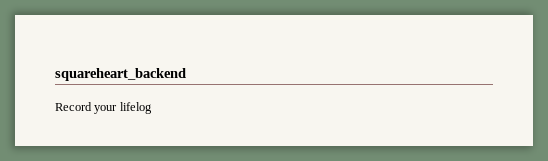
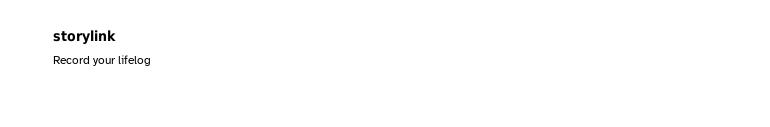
- squareheart_backend
+ storylink

